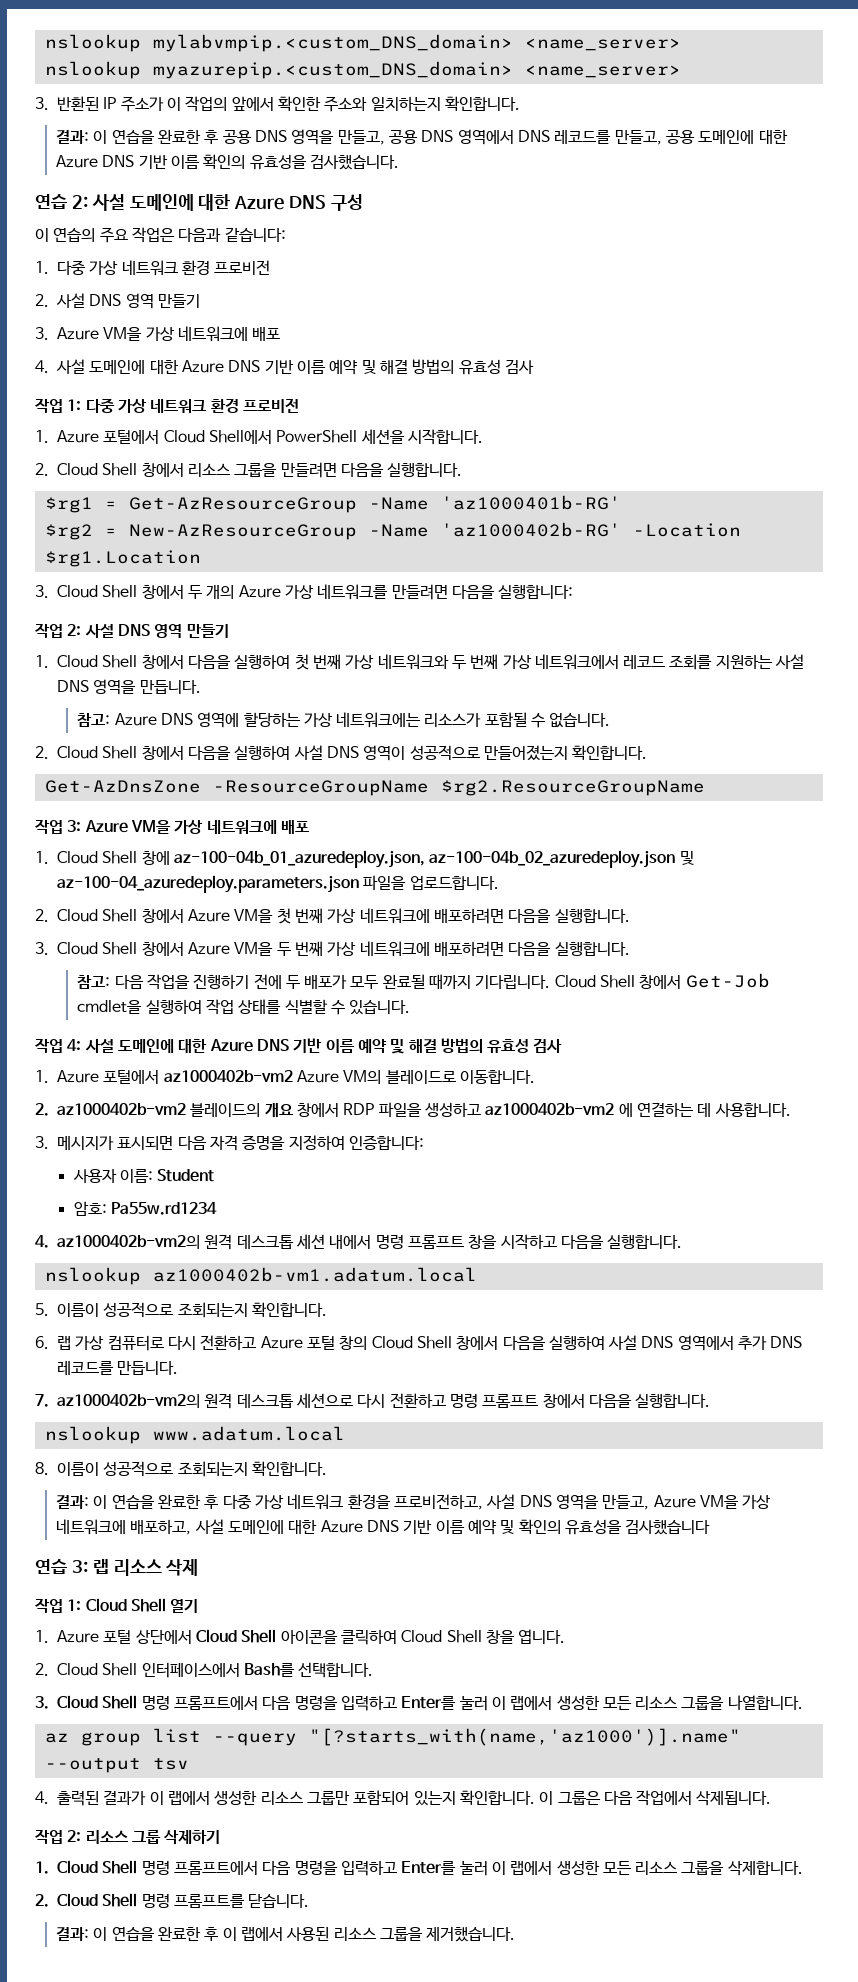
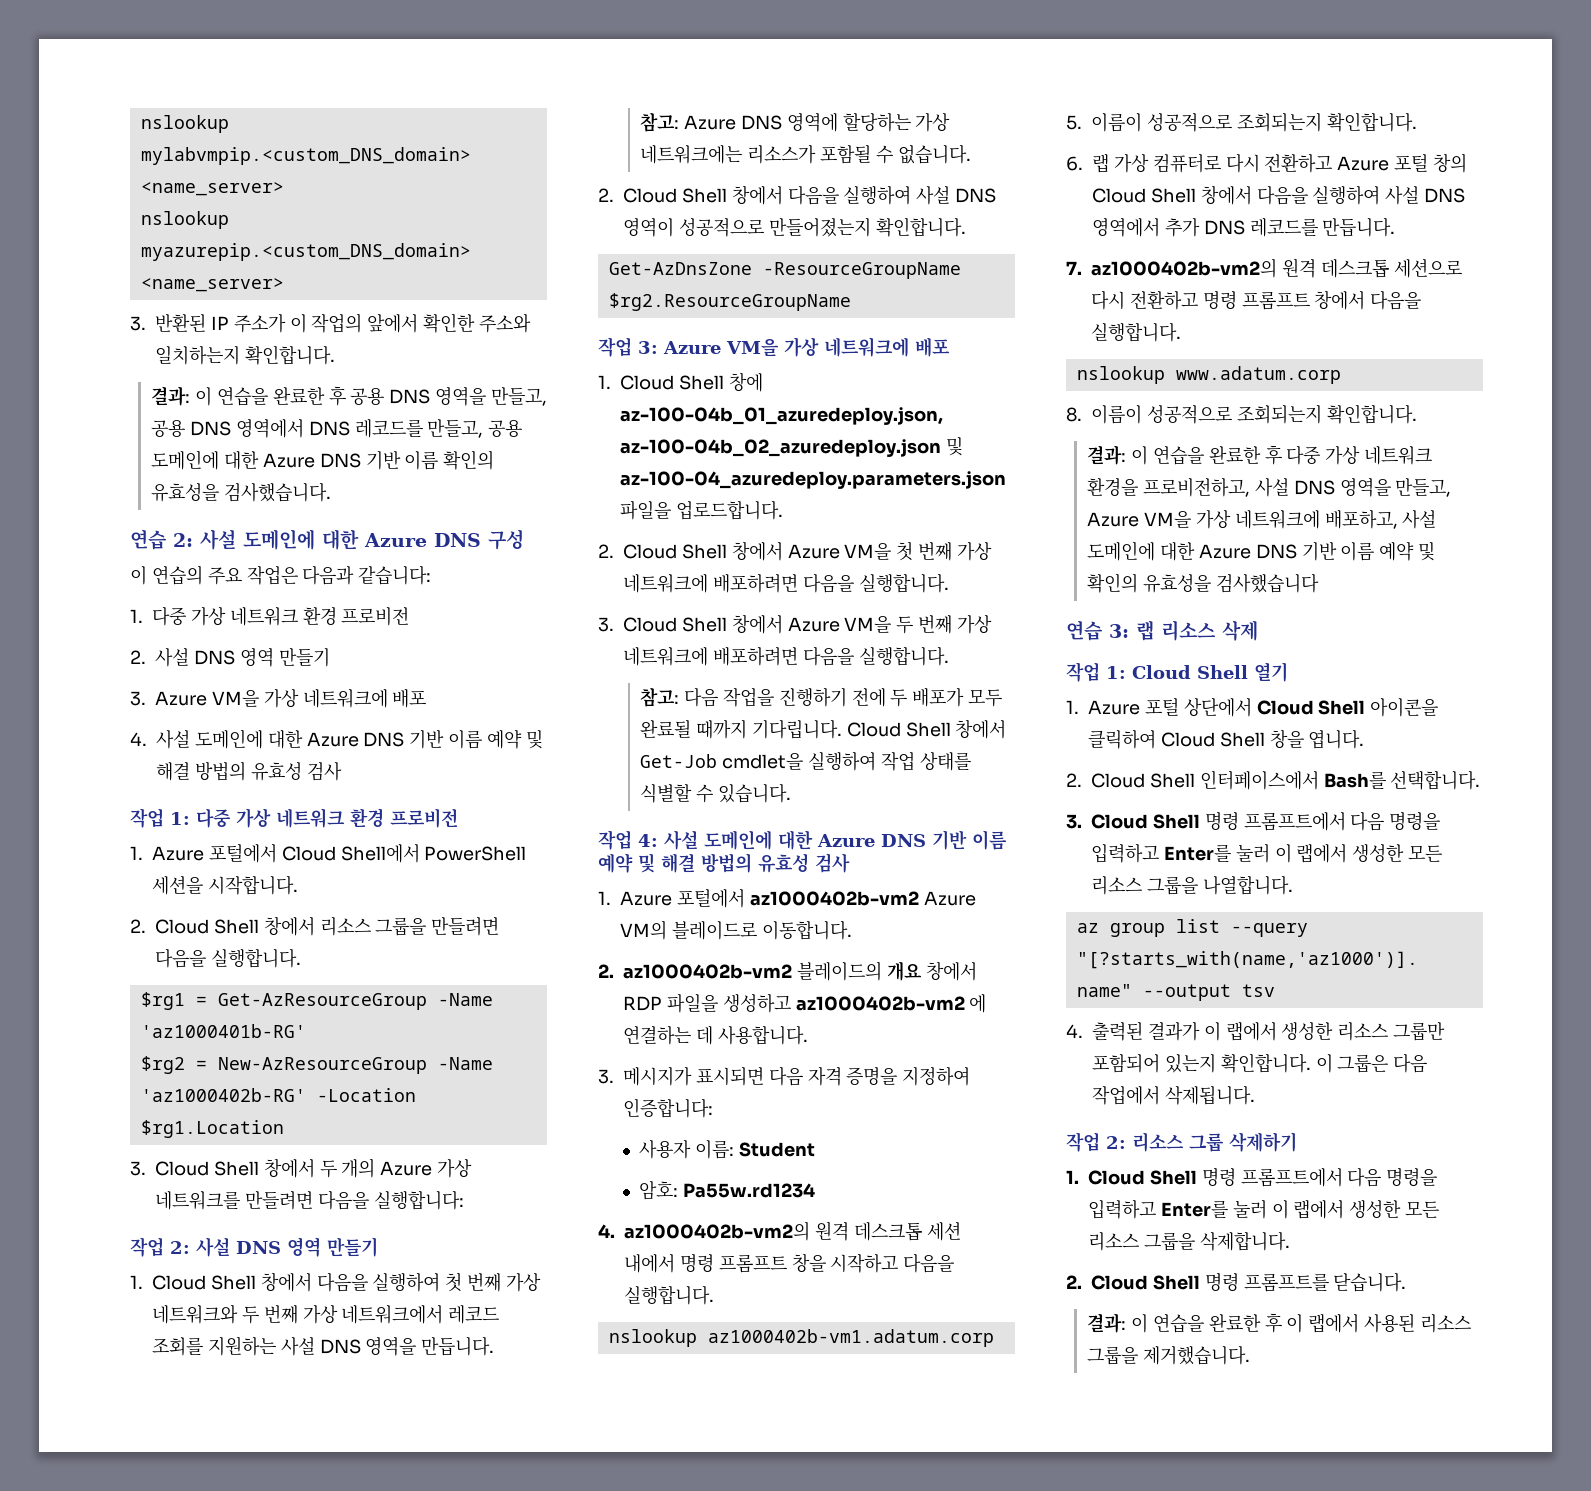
- nslookup az1000402b-vm1.adatum.local
+ nslookup az1000402b-vm1.adatum.corp
- nslookup www.adatum.local
+ nslookup www.adatum.corp

